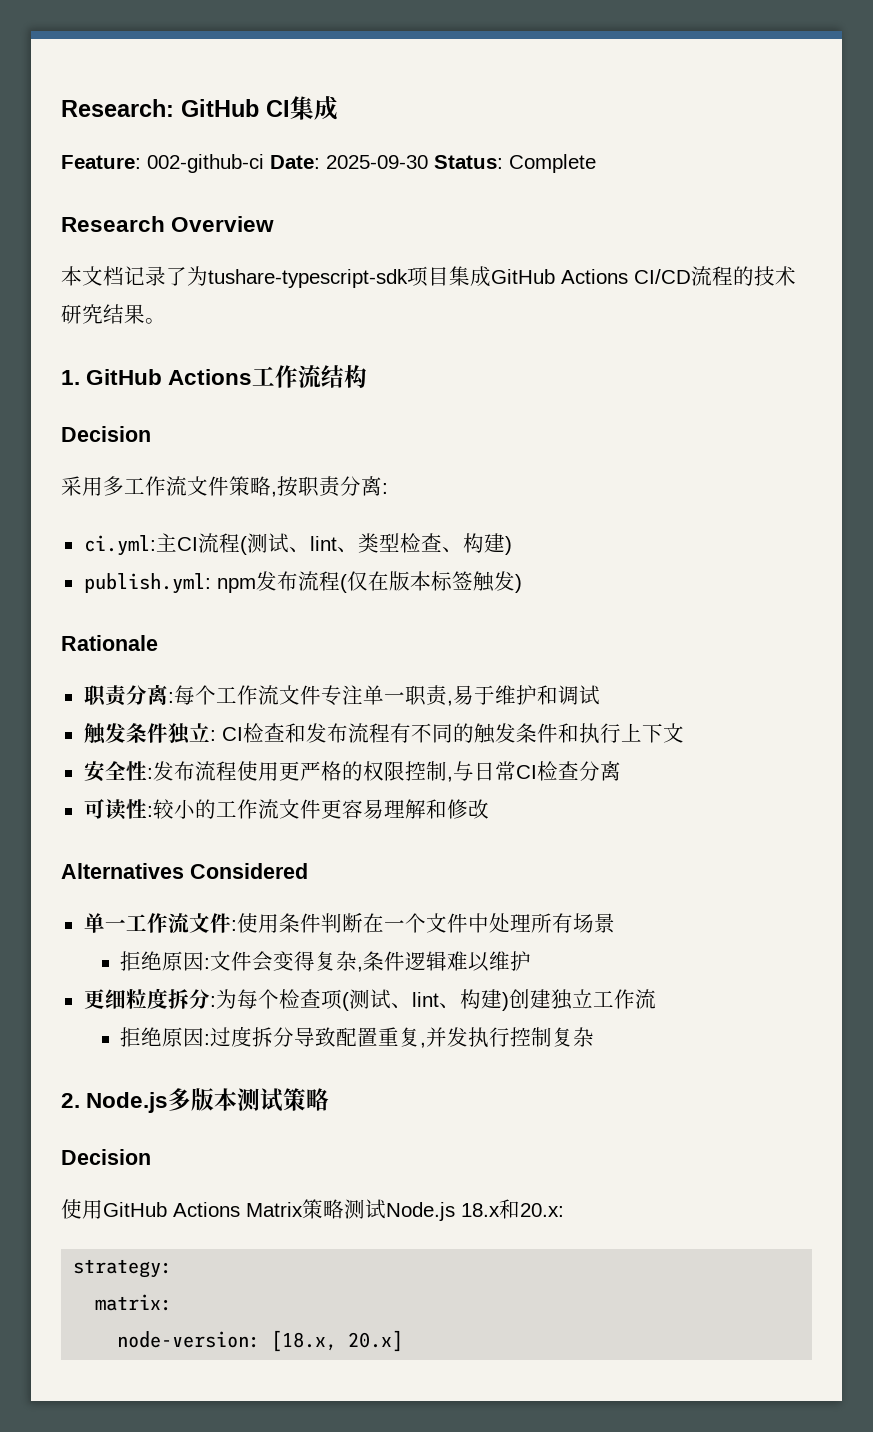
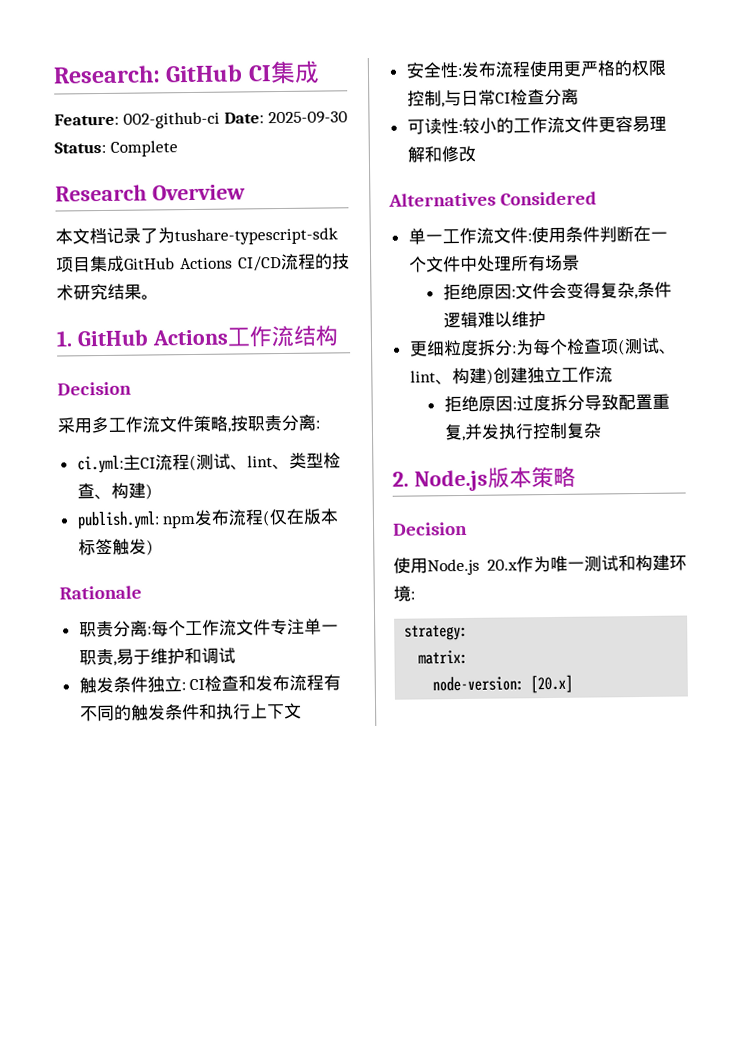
- 2. Node.js多版本测试策略
+ 2. Node.js版本策略
- 使用GitHub Actions Matrix策略测试Node.js 18.x和20.x:
+ 使用Node.js 20.x作为唯一测试和构建环境:
- node-version: [18.x, 20.x]
+ node-version: [20.x]

